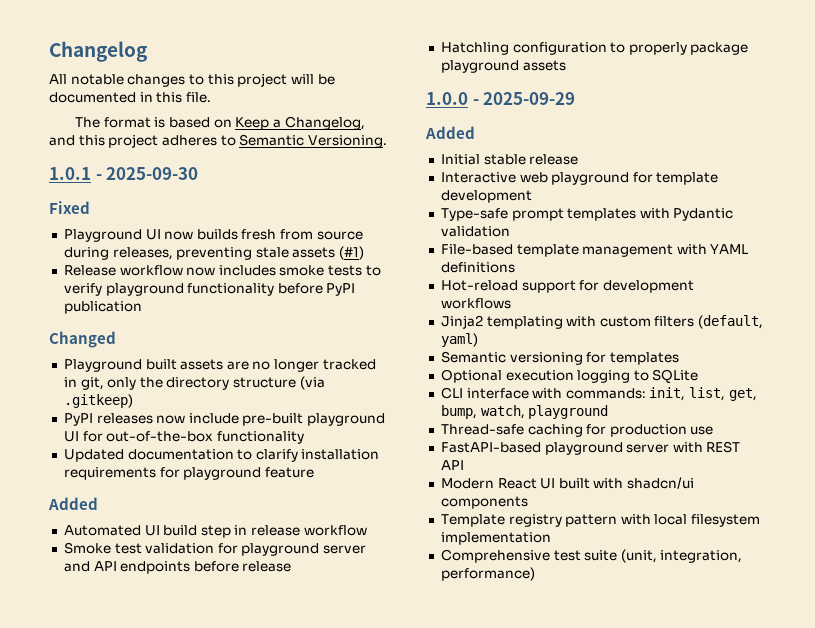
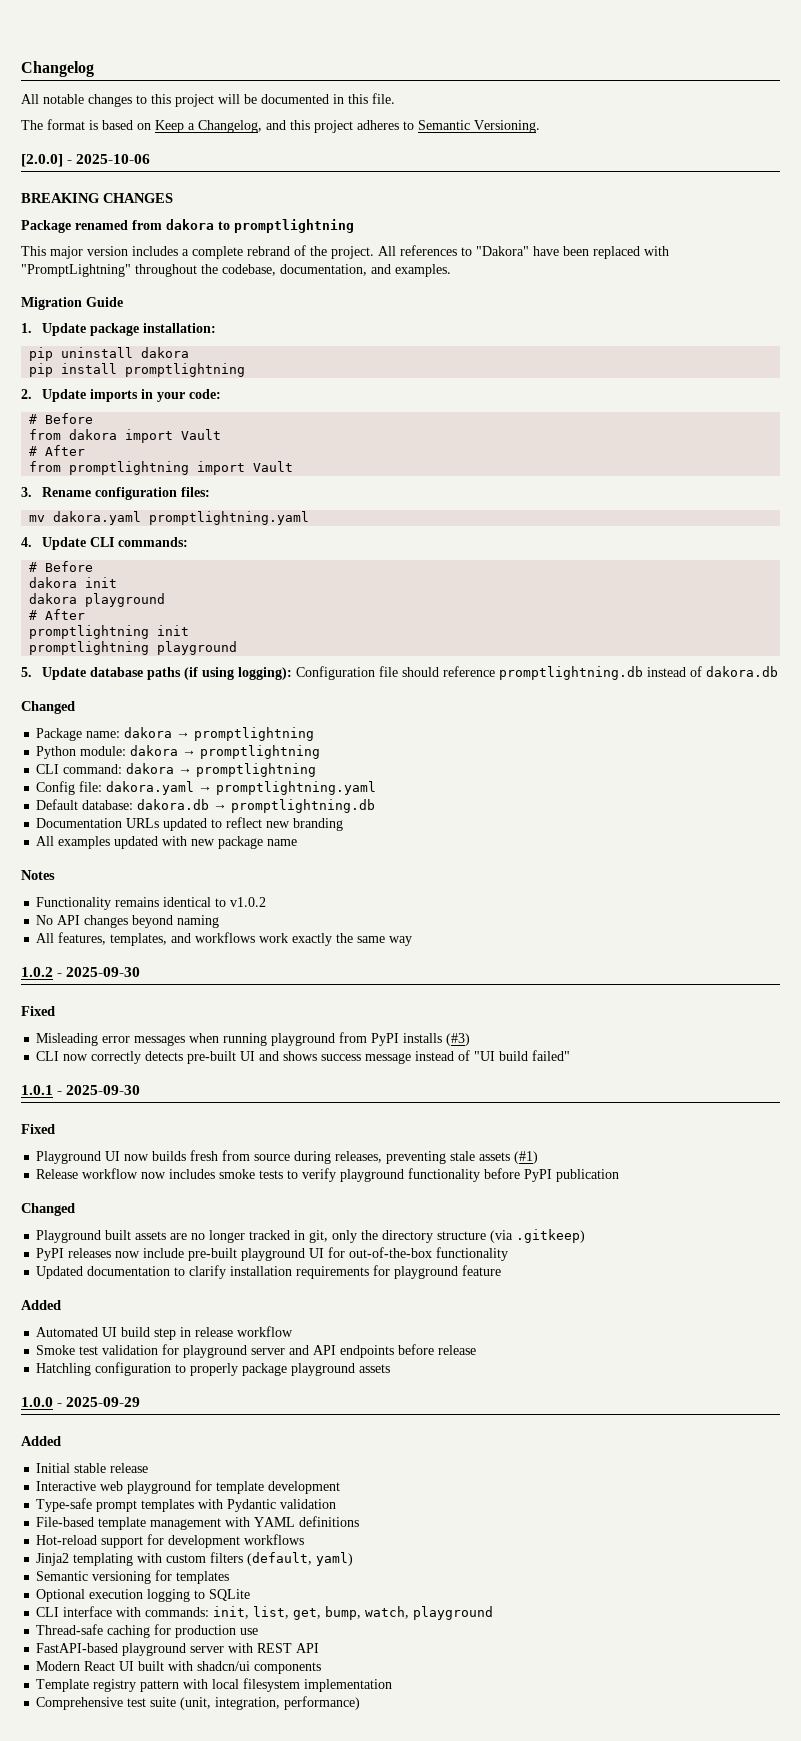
+ [2.0.0] - 2025-10-06
+ BREAKING CHANGES
+ Package renamed from dakora to promptlightning
+ This major version includes a complete rebrand of the project. All references to "Dakora" have been replaced with "PromptLightning" throughout the codebase, documentation, and examples.
+ Migration Guide
+ 1. Update package installation:
+ pip uninstall dakora
+ pip install promptlightning
+ 2. Update imports in your code:
+ # Before
+ from dakora import Vault
+ # After
+ from promptlightning import Vault
+ 3. Rename configuration files:
+ mv dakora.yaml promptlightning.yaml
+ 4. Update CLI commands:
+ # Before
+ dakora init
+ dakora playground
+ # After
+ promptlightning init
+ promptlightning playground
+ 5. Update database paths (if using logging): Configuration file should reference promptlightning.db instead of dakora.db
+ Changed
+ Package name: dakora → promptlightning
+ Python module: dakora → promptlightning
+ CLI command: dakora → promptlightning
+ Config file: dakora.yaml → promptlightning.yaml
+ Default database: dakora.db → promptlightning.db
+ Documentation URLs updated to reflect new branding
+ All examples updated with new package name
+ Notes
+ Functionality remains identical to v1.0.2
+ No API changes beyond naming
+ All features, templates, and workflows work exactly the same way
+ 1.0.2 - 2025-09-30
+ Fixed
+ Misleading error messages when running playground from PyPI installs (#3)
+ CLI now correctly detects pre-built UI and shows success message instead of "UI build failed"

